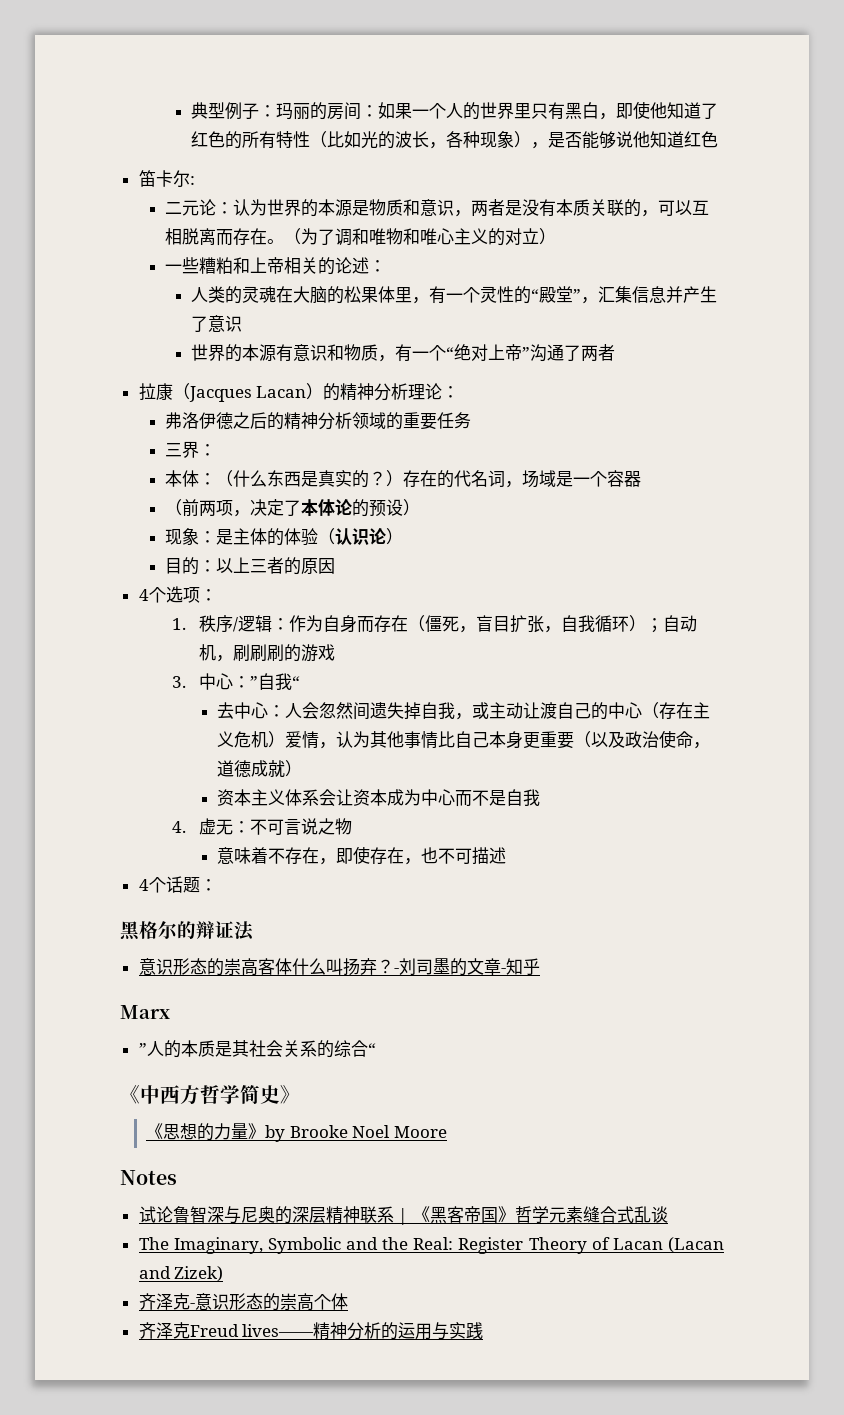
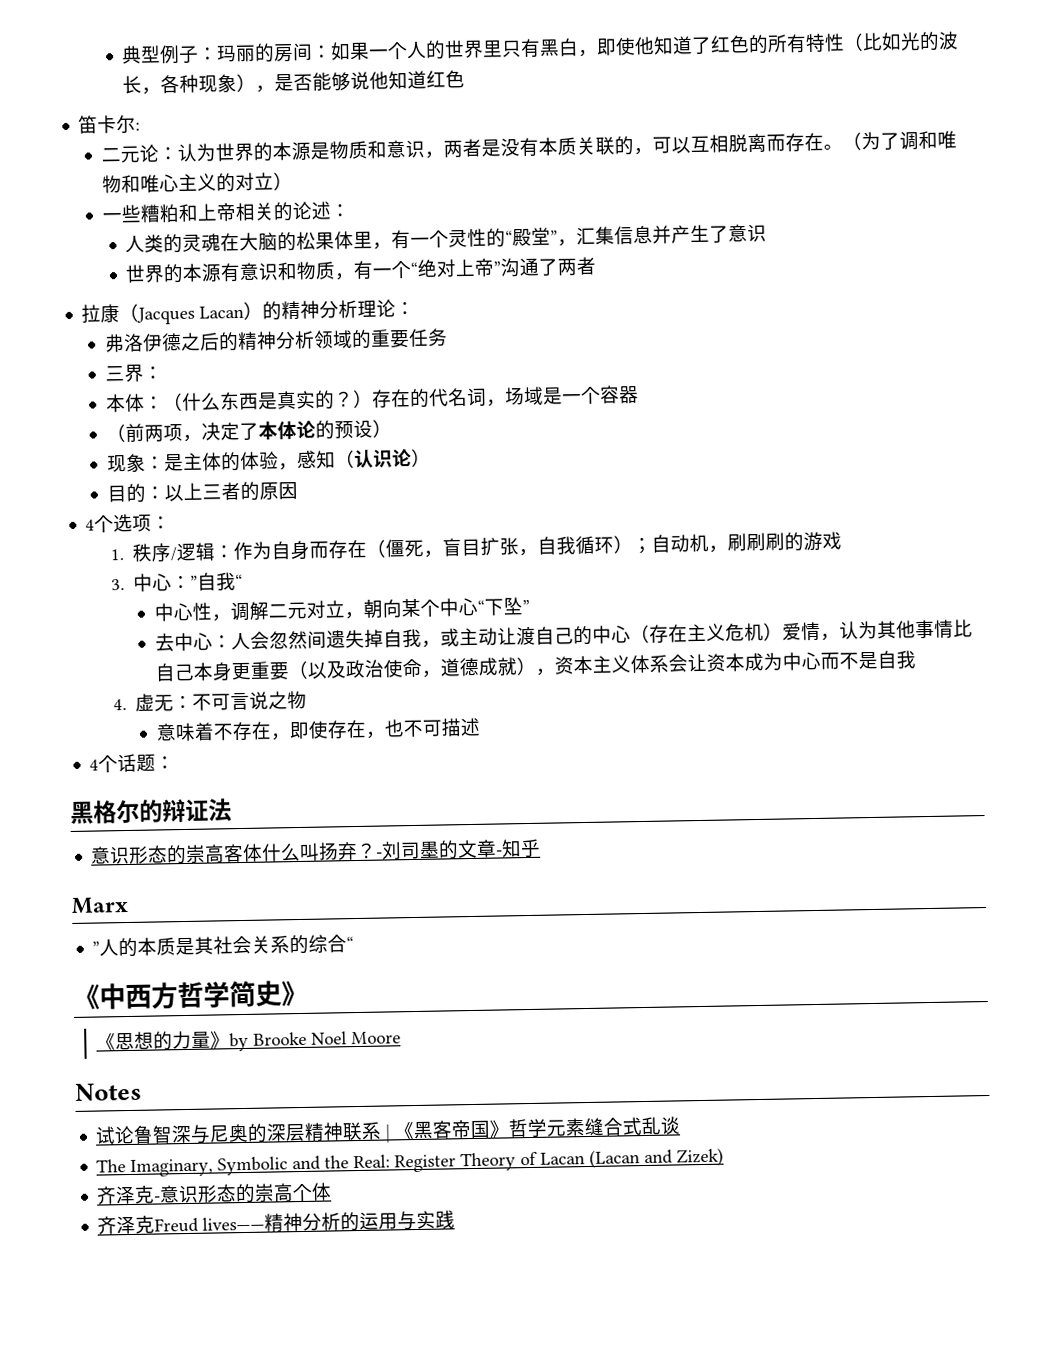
- 现象：是主体的体验（认识论）
+ 现象：是主体的体验，感知（认识论）
+ 中心性，调解二元对立，朝向某个中心“下坠”
- 去中心：人会忽然间遗失掉自我，或主动让渡自己的中心（存在主义危机）爱情，认为其他事情比自己本身更重要（以及政治使命，道德成就）
- 资本主义体系会让资本成为中心而不是自我
+ 去中心：人会忽然间遗失掉自我，或主动让渡自己的中心（存在主义危机）爱情，认为其他事情比自己本身更重要（以及政治使命，道德成就），资本主义体系会让资本成为中心而不是自我

